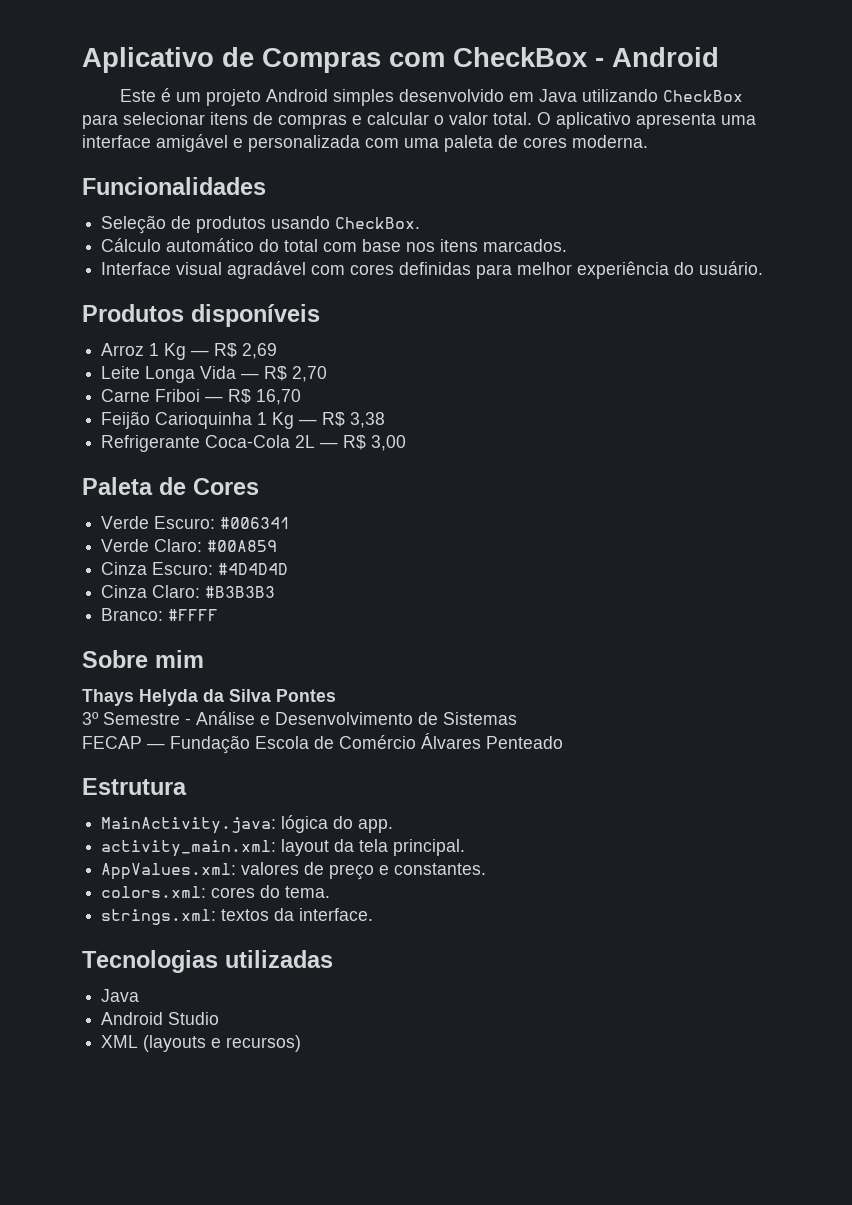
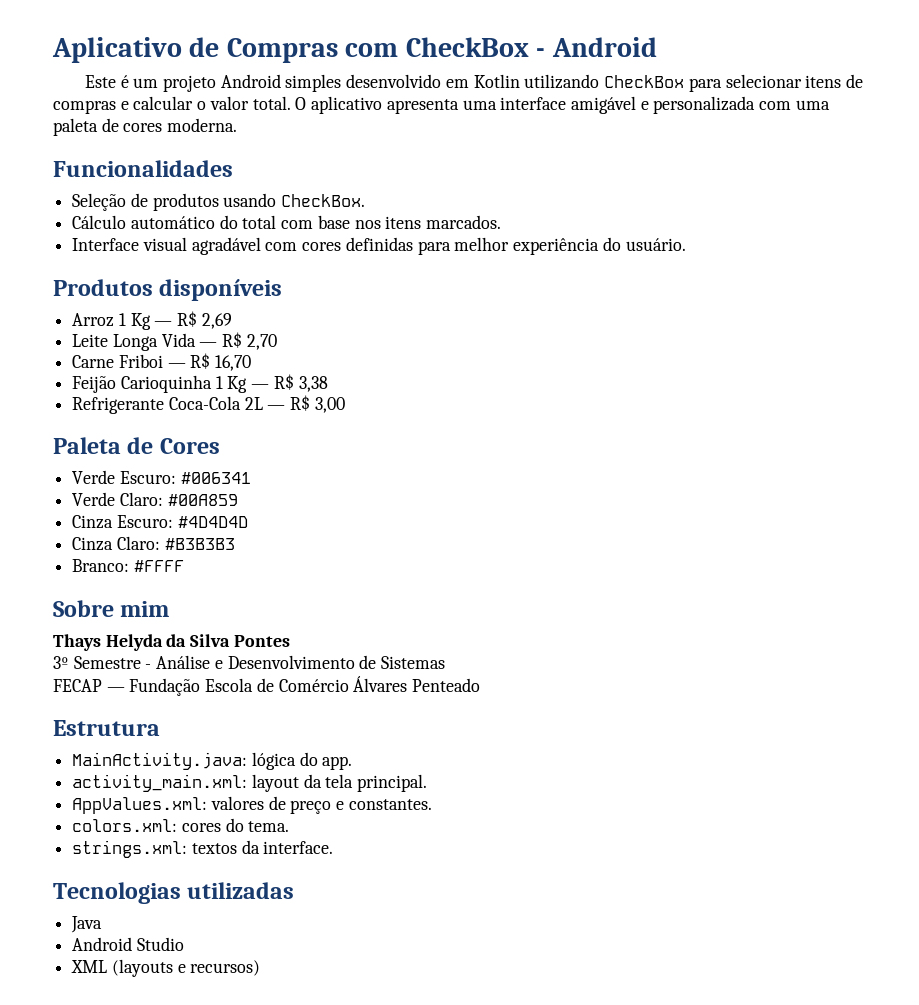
- Este é um projeto Android simples desenvolvido em Java utilizando CheckBox para selecionar itens de compras e calcular o valor total.
+ Este é um projeto Android simples desenvolvido em Kotlin utilizando CheckBox para selecionar itens de compras e calcular o valor total.

